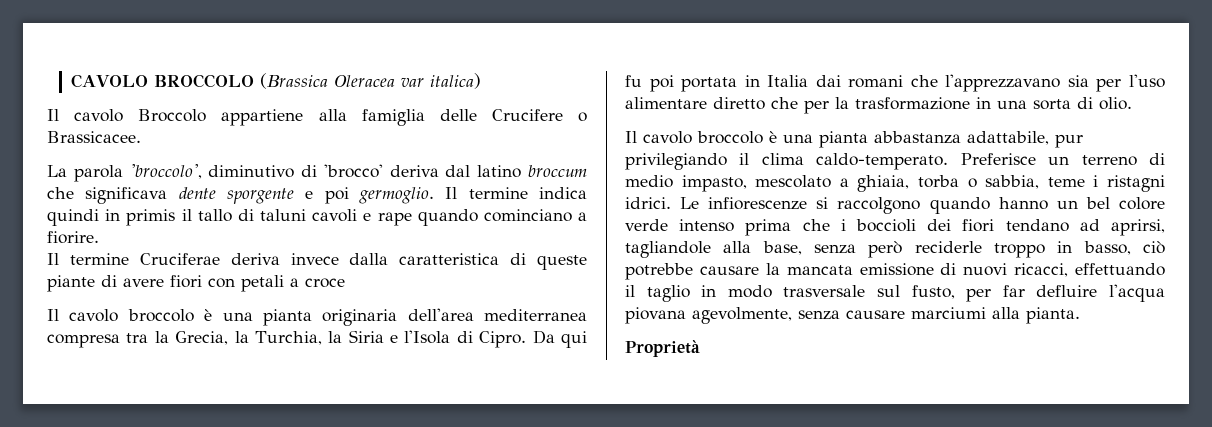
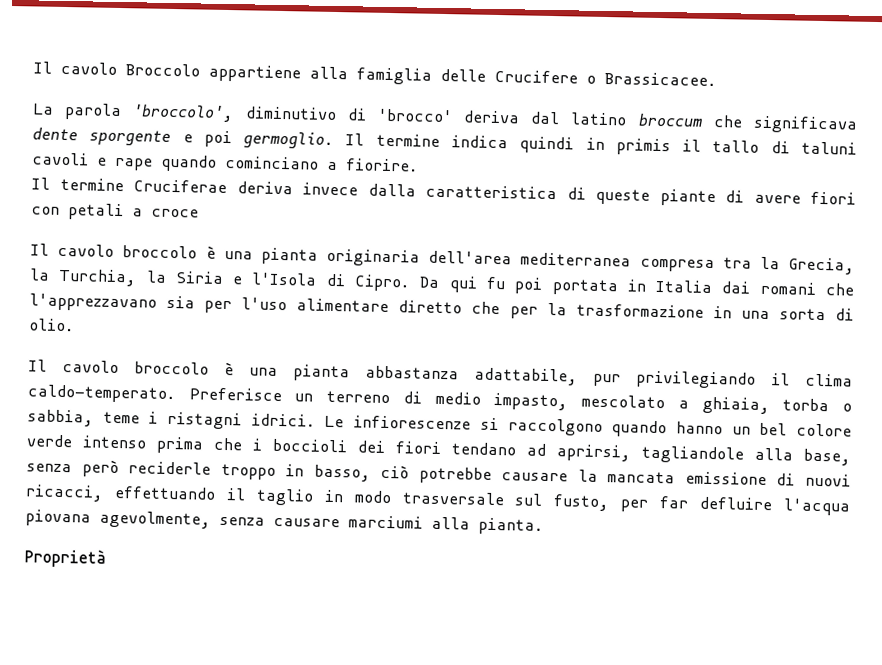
- CAVOLO BROCCOLO (Brassica Oleracea var italica)

